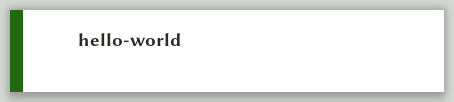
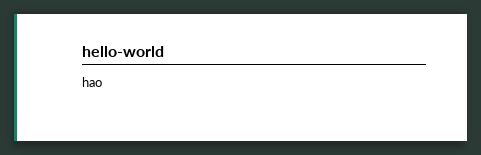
+ hao

